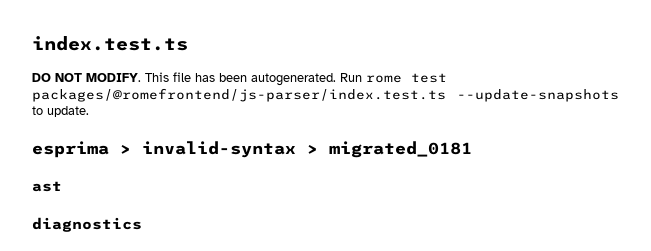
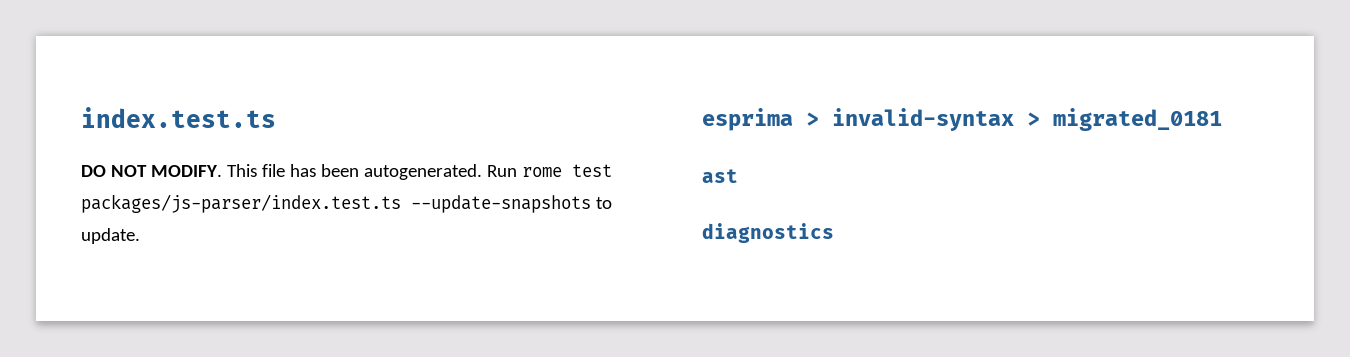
- Run rome test packages/@romefrontend/js-parser/index.test.ts --update-snapshots to update.
+ Run rome test packages/js-parser/index.test.ts --update-snapshots to update.

